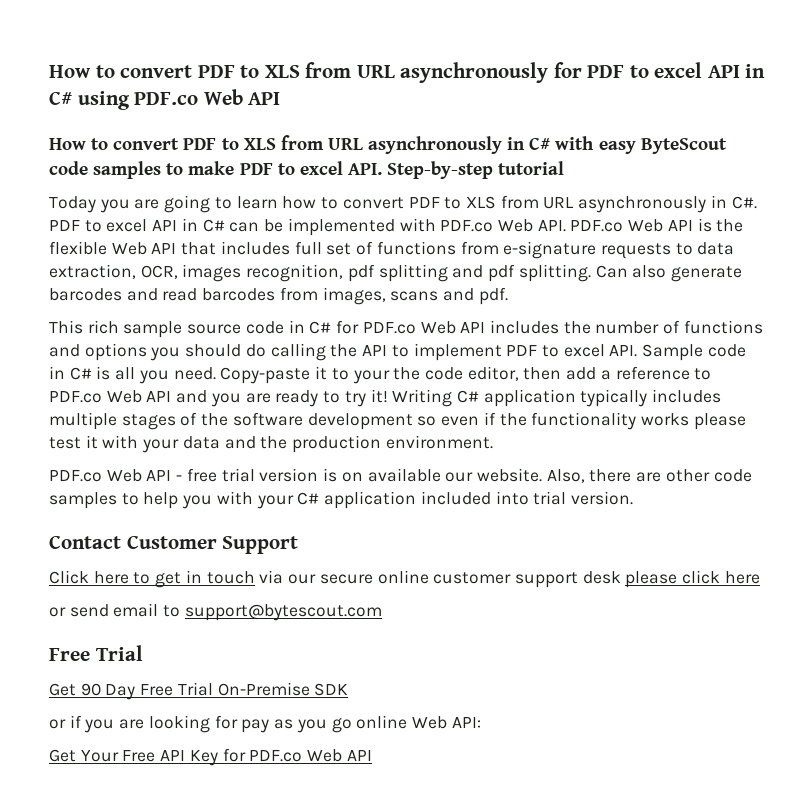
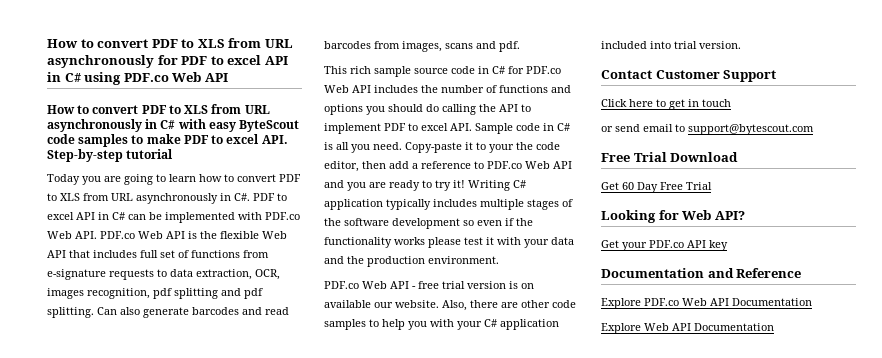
- Click here to get in touch via our secure online customer support desk please click here
+ Click here to get in touch
  or send email to support@bytescout.com
- Free Trial
- Get 90 Day Free Trial On-Premise SDK
- or if you are looking for pay as you go online Web API:
- Get Your Free API Key for PDF.co Web API
+ Free Trial Download
+ Get 60 Day Free Trial
+ Looking for Web API?
+ Get your PDF.co API key
+ Documentation and Reference
+ Explore PDF.co Web API Documentation
+ Explore Web API Documentation

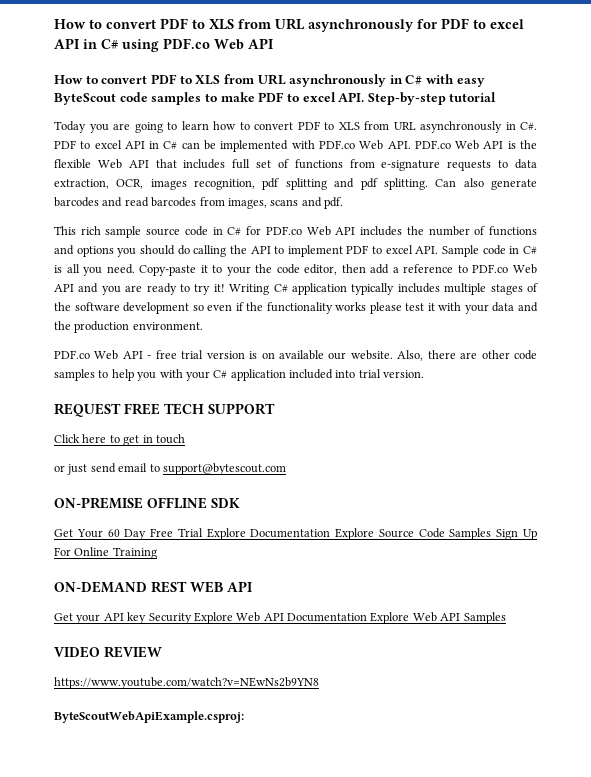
- Contact Customer Support
+ REQUEST FREE TECH SUPPORT
- or send email to support@bytescout.com
+ or just send email to support@bytescout.com
- Free Trial Download
- Get 60 Day Free Trial
- Looking for Web API?
+ ON-PREMISE OFFLINE SDK
+ Get Your 60 Day Free Trial Explore Documentation Explore Source Code Samples Sign Up For Online Training
+ ON-DEMAND REST WEB API
- Get your PDF.co API key
- Documentation and Reference
- Explore PDF.co Web API Documentation
- Explore Web API Documentation
+ Get your API key Security Explore Web API Documentation Explore Web API Samples
+ VIDEO REVIEW
+ https://www.youtube.com/watch?v=NEwNs2b9YN8
+ ByteScoutWebApiExample.csproj:

